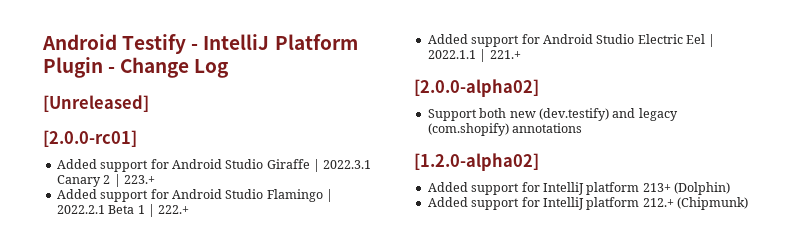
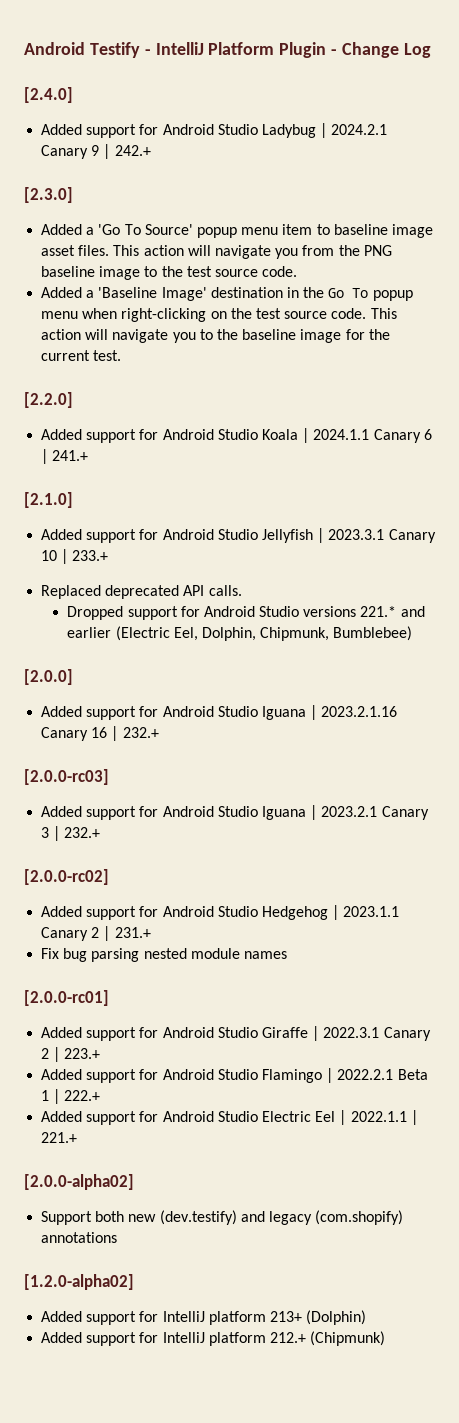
- [Unreleased]
+ [2.4.0]
+ Added support for Android Studio Ladybug | 2024.2.1 Canary 9 | 242.+
+ [2.3.0]
+ Added a 'Go To Source' popup menu item to baseline image asset files. This action will navigate you from the PNG baseline image to the test source code.
+ Added a 'Baseline Image' destination in the Go To popup menu when right-clicking on the test source code. This action will navigate you to the baseline image for the current test.
+ [2.2.0]
+ Added support for Android Studio Koala | 2024.1.1 Canary 6 | 241.+
+ [2.1.0]
+ Added support for Android Studio Jellyfish | 2023.3.1 Canary 10 | 233.+
+ Replaced deprecated API calls.
+ Dropped support for Android Studio versions 221.* and earlier (Electric Eel, Dolphin, Chipmunk, Bumblebee)
+ [2.0.0]
+ Added support for Android Studio Iguana | 2023.2.1.16 Canary 16 | 232.+
+ [2.0.0-rc03]
+ Added support for Android Studio Iguana | 2023.2.1 Canary 3 | 232.+
+ [2.0.0-rc02]
+ Added support for Android Studio Hedgehog | 2023.1.1 Canary 2 | 231.+
+ Fix bug parsing nested module names

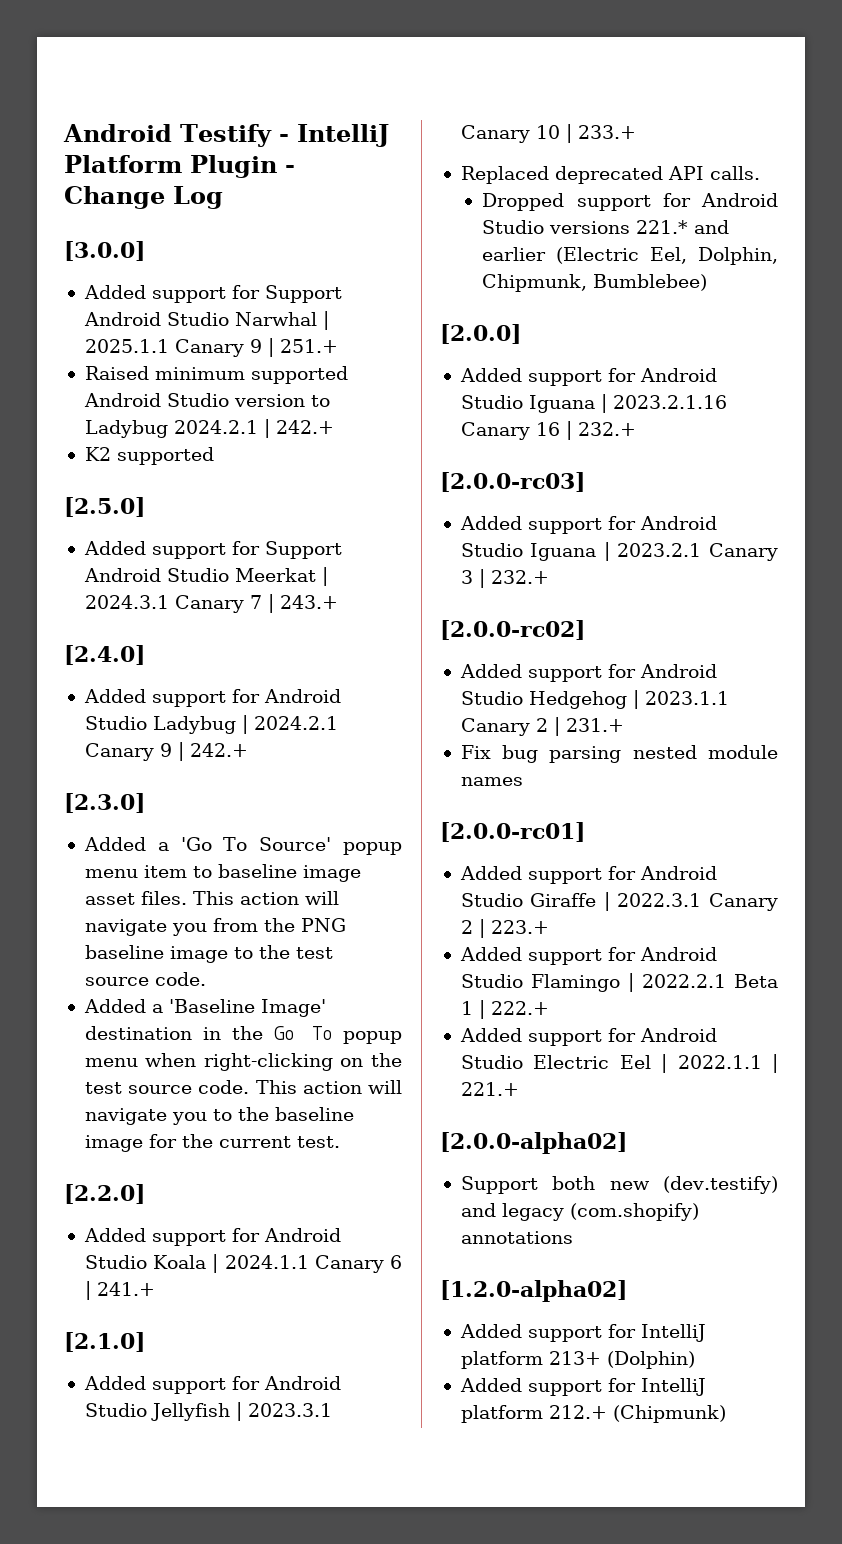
+ [3.0.0]
+ Added support for Support Android Studio Narwhal | 2025.1.1 Canary 9 | 251.+
+ Raised minimum supported Android Studio version to Ladybug 2024.2.1 | 242.+
+ K2 supported
+ [2.5.0]
+ Added support for Support Android Studio Meerkat | 2024.3.1 Canary 7 | 243.+

